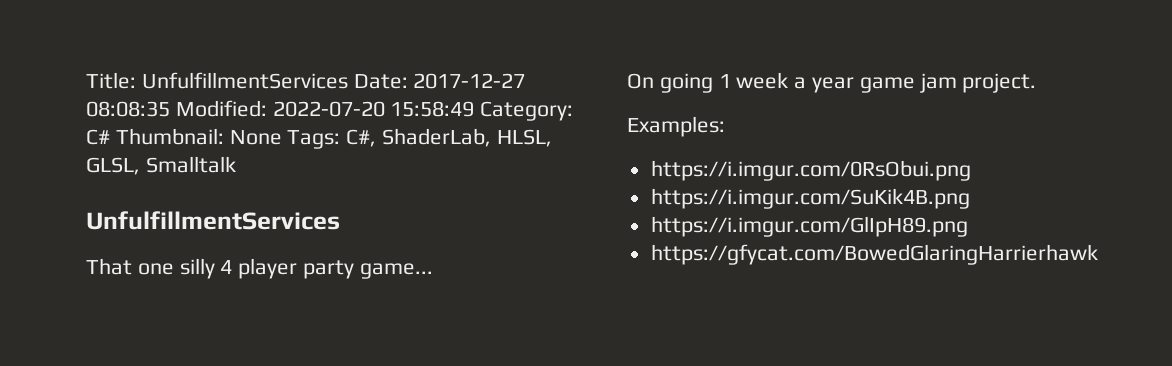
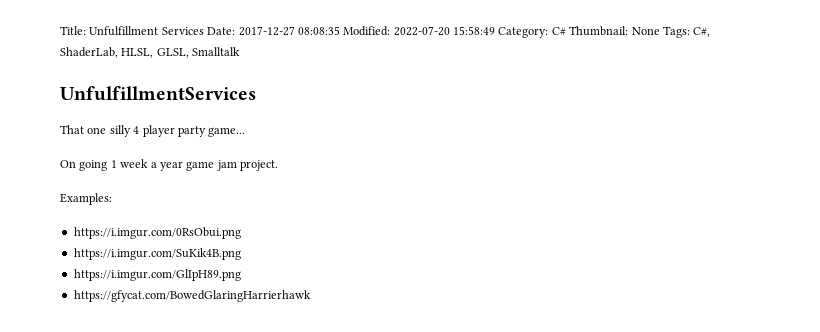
- Title: UnfulfillmentServices Date: 2017-12-27 08:08:35 Modified: 2022-07-20 15:58:49 Category: C# Thumbnail: None Tags: C#, ShaderLab, HLSL, GLSL, Smalltalk
+ Title: Unfulfillment Services Date: 2017-12-27 08:08:35 Modified: 2022-07-20 15:58:49 Category: C# Thumbnail: None Tags: C#, ShaderLab, HLSL, GLSL, Smalltalk

